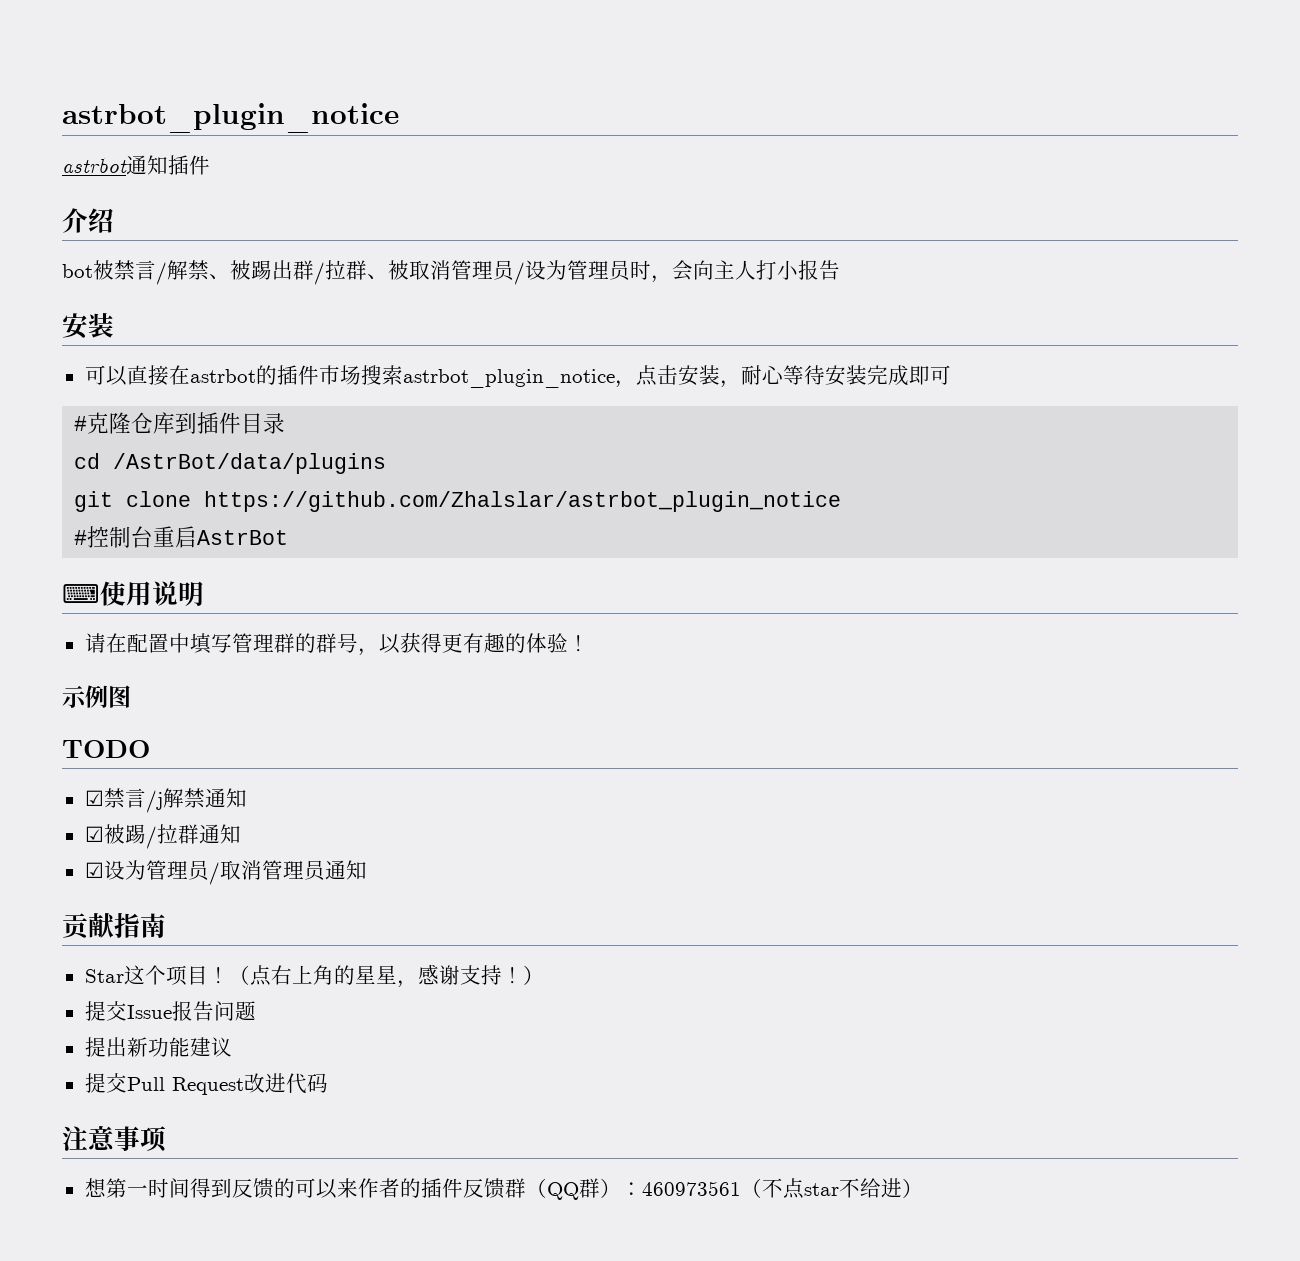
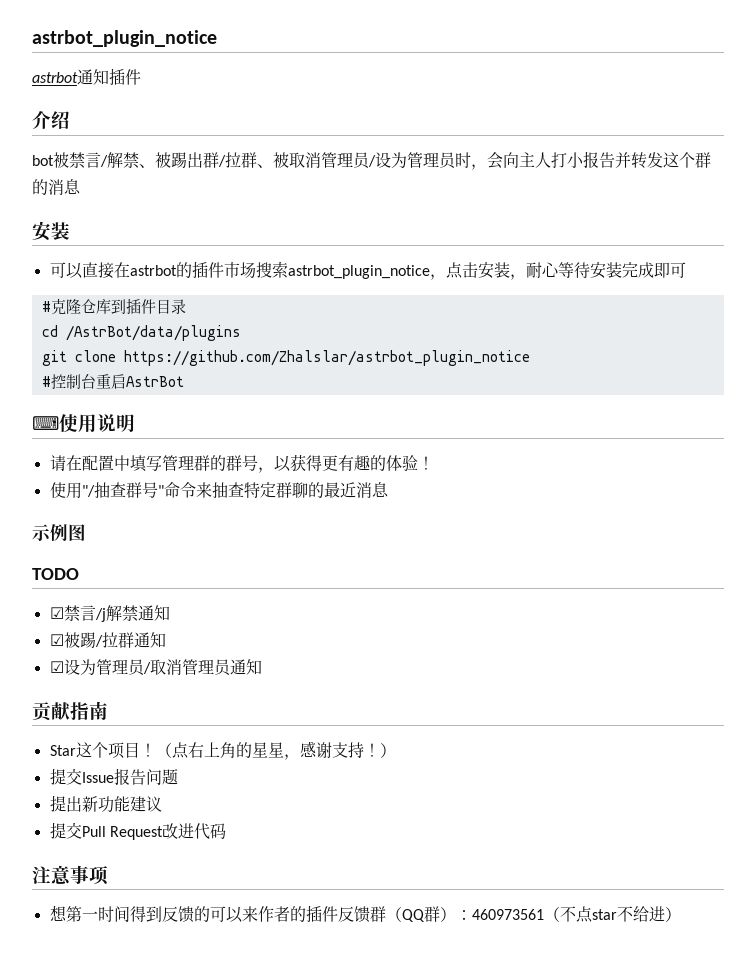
- bot被禁言/解禁、被踢出群/拉群、被取消管理员/设为管理员时，会向主人打小报告
+ bot被禁言/解禁、被踢出群/拉群、被取消管理员/设为管理员时，会向主人打小报告并转发这个群的消息
+ 使用"/抽查群号"命令来抽查特定群聊的最近消息

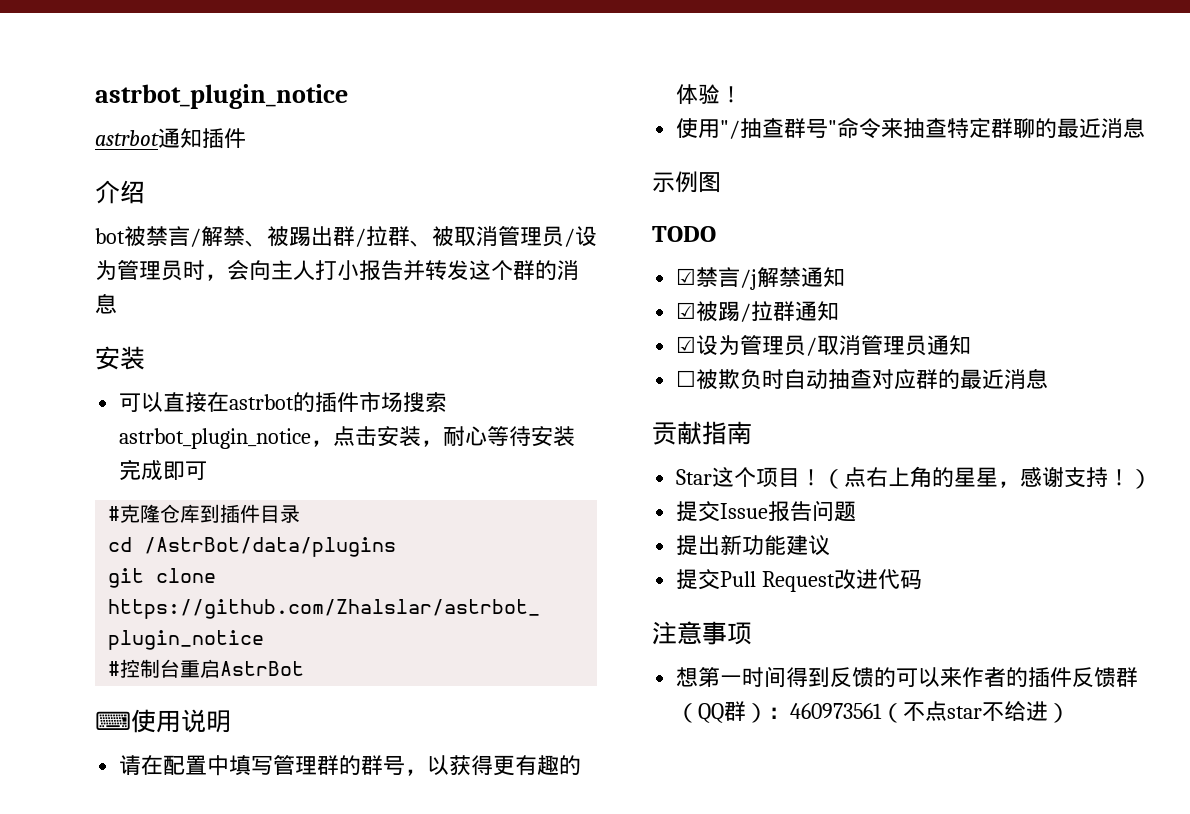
+ ☐被欺负时自动抽查对应群的最近消息

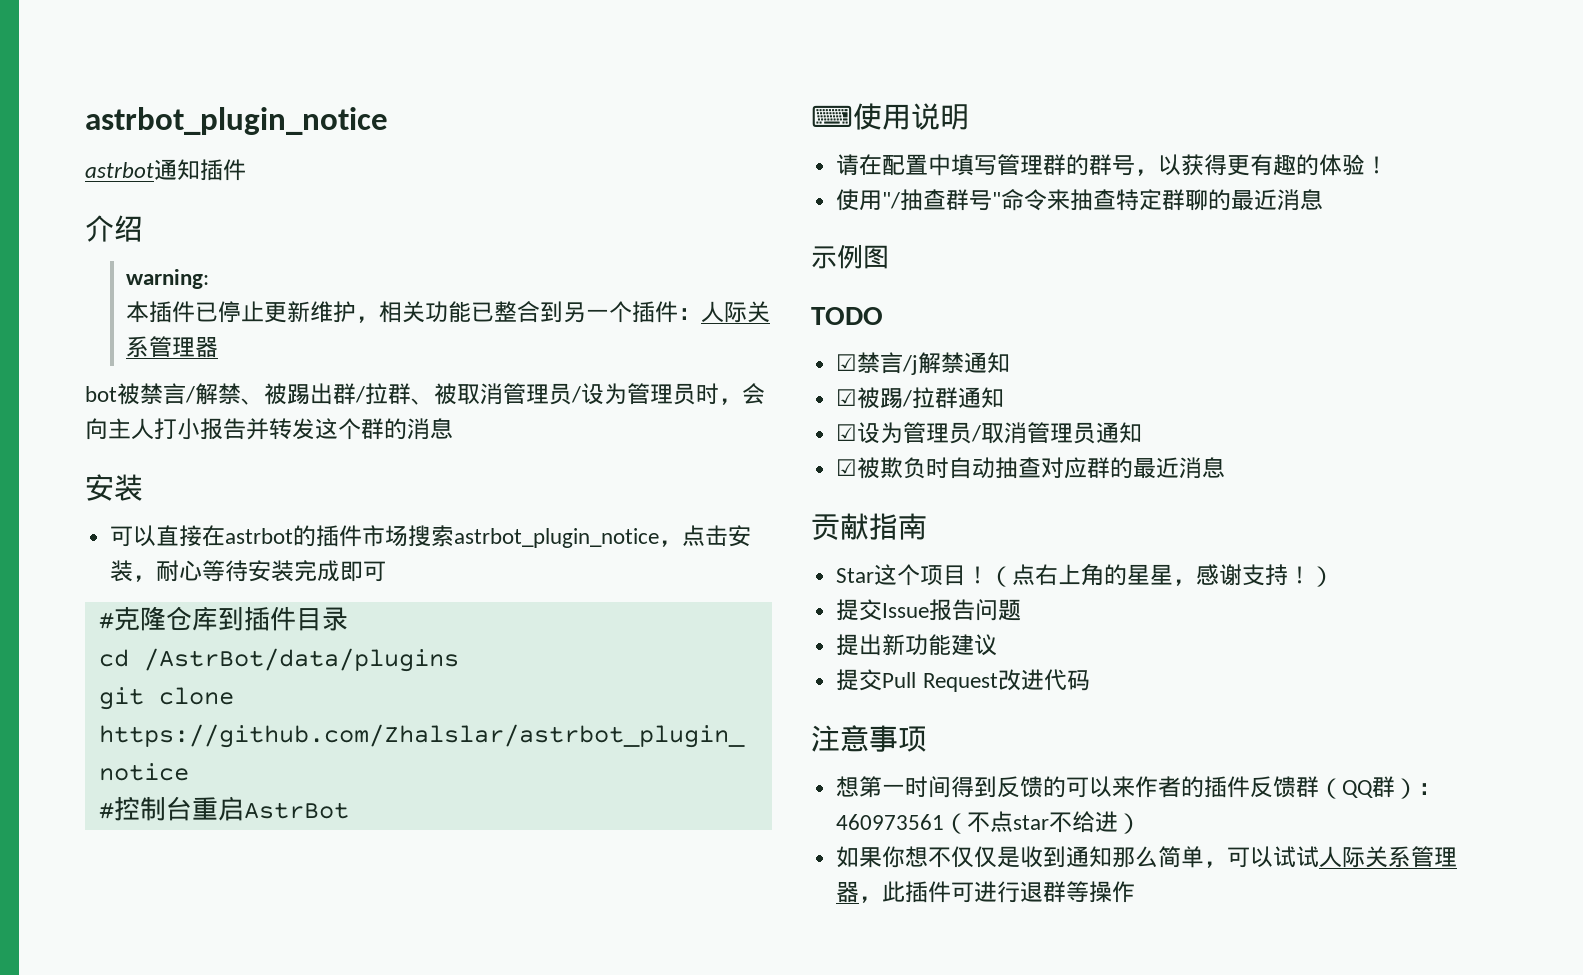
+ warning:
+ 本插件已停止更新维护，相关功能已整合到另一个插件：人际关系管理器
- ☐被欺负时自动抽查对应群的最近消息
+ ☑被欺负时自动抽查对应群的最近消息
+ 如果你想不仅仅是收到通知那么简单，可以试试人际关系管理器，此插件可进行退群等操作

